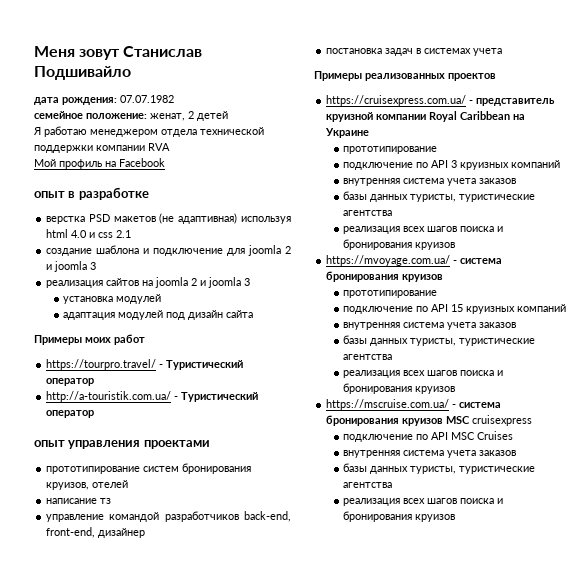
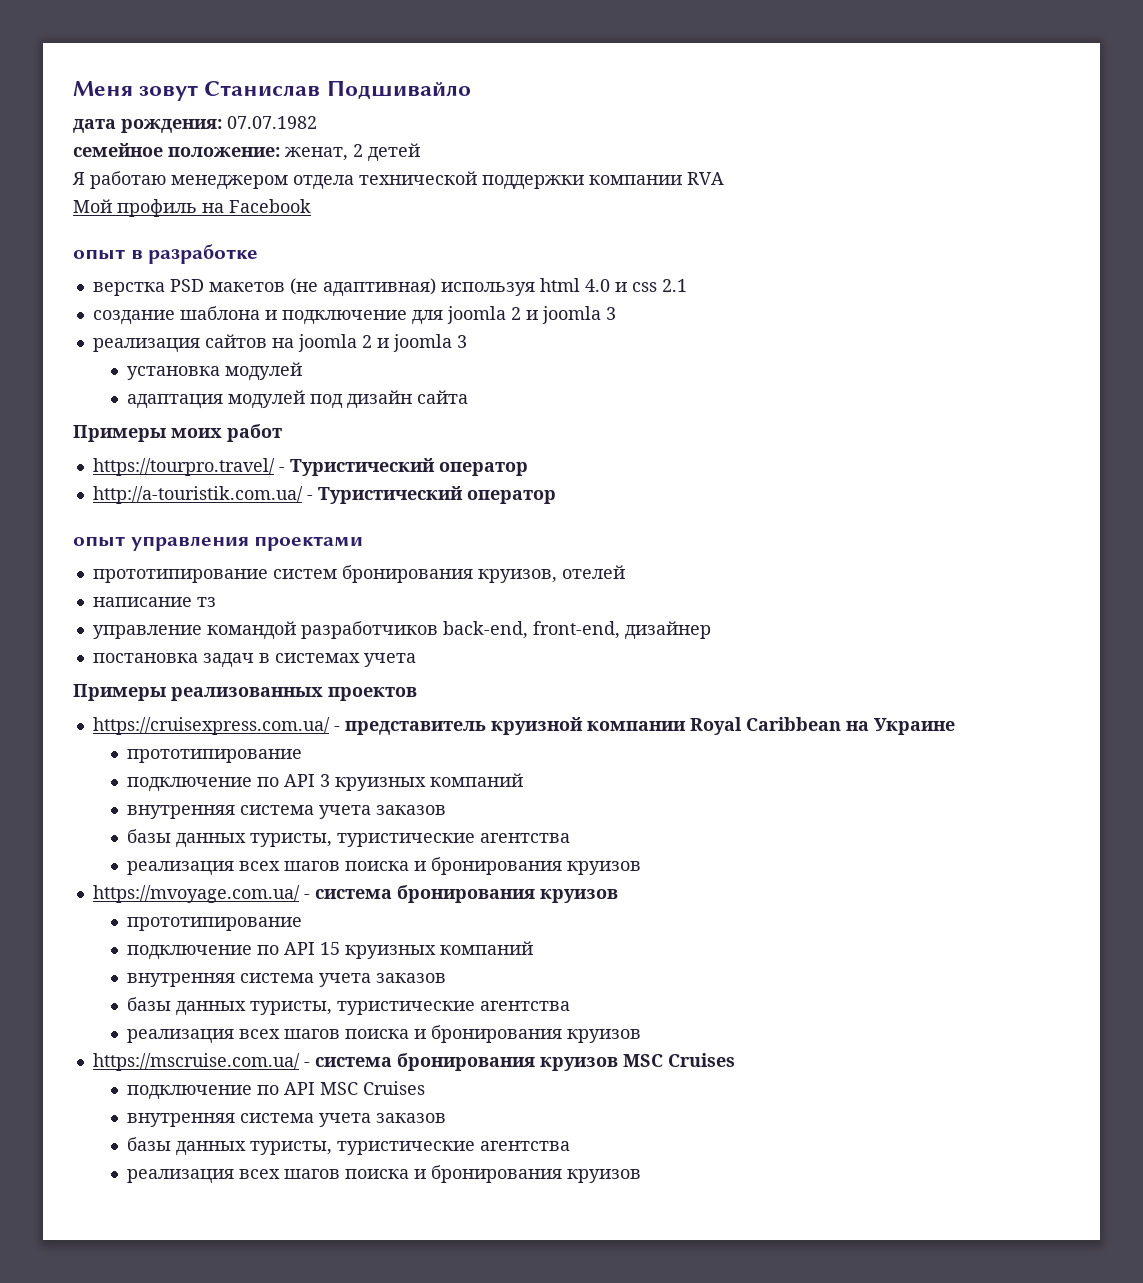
- https://mscruise.com.ua/ - система бронирования круизов MSC cruisexpress
+ https://mscruise.com.ua/ - система бронирования круизов MSC Cruises

